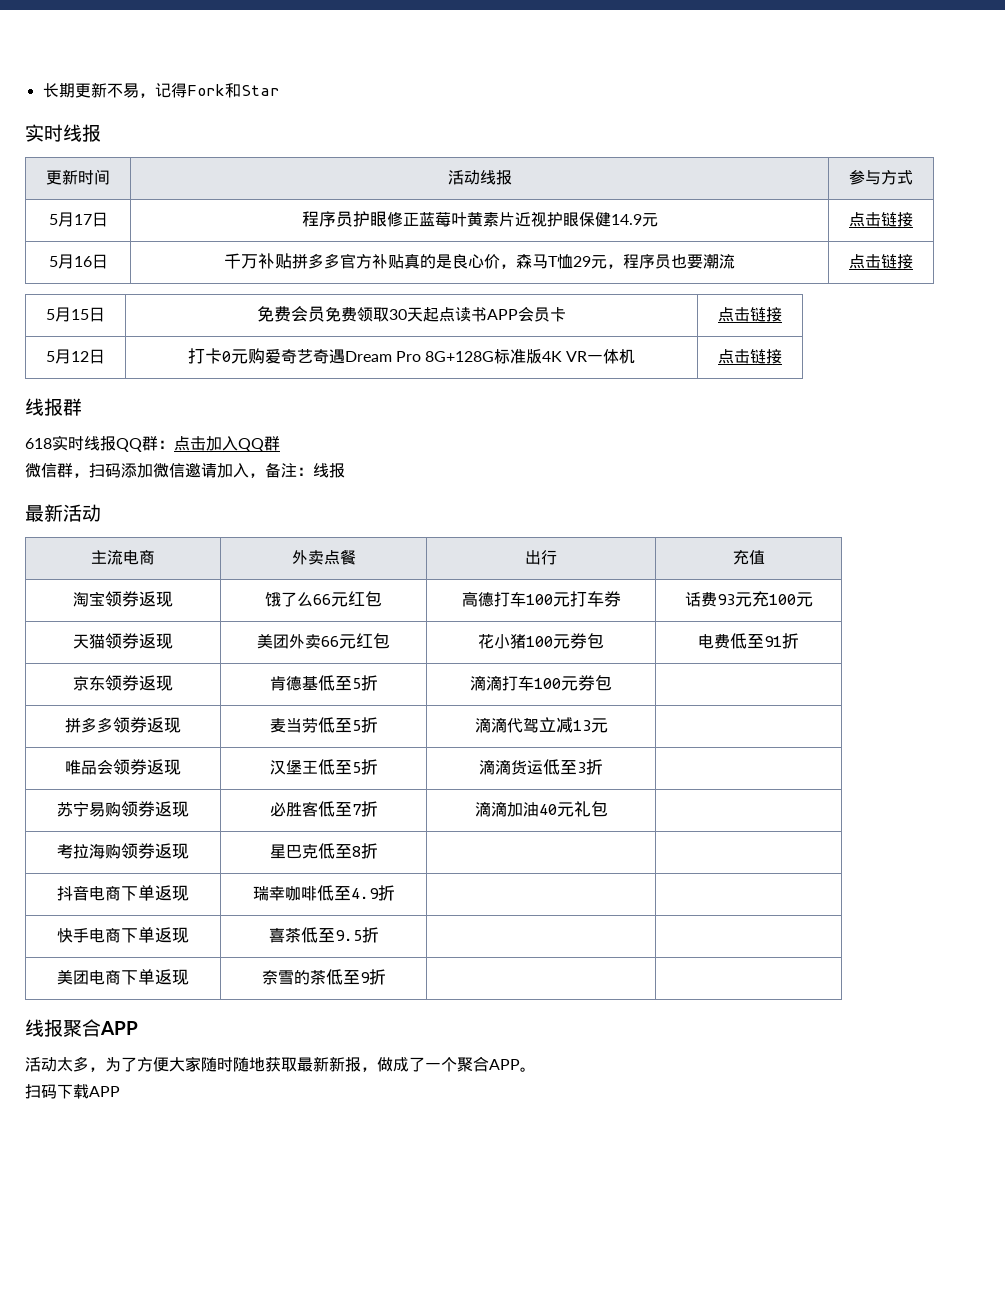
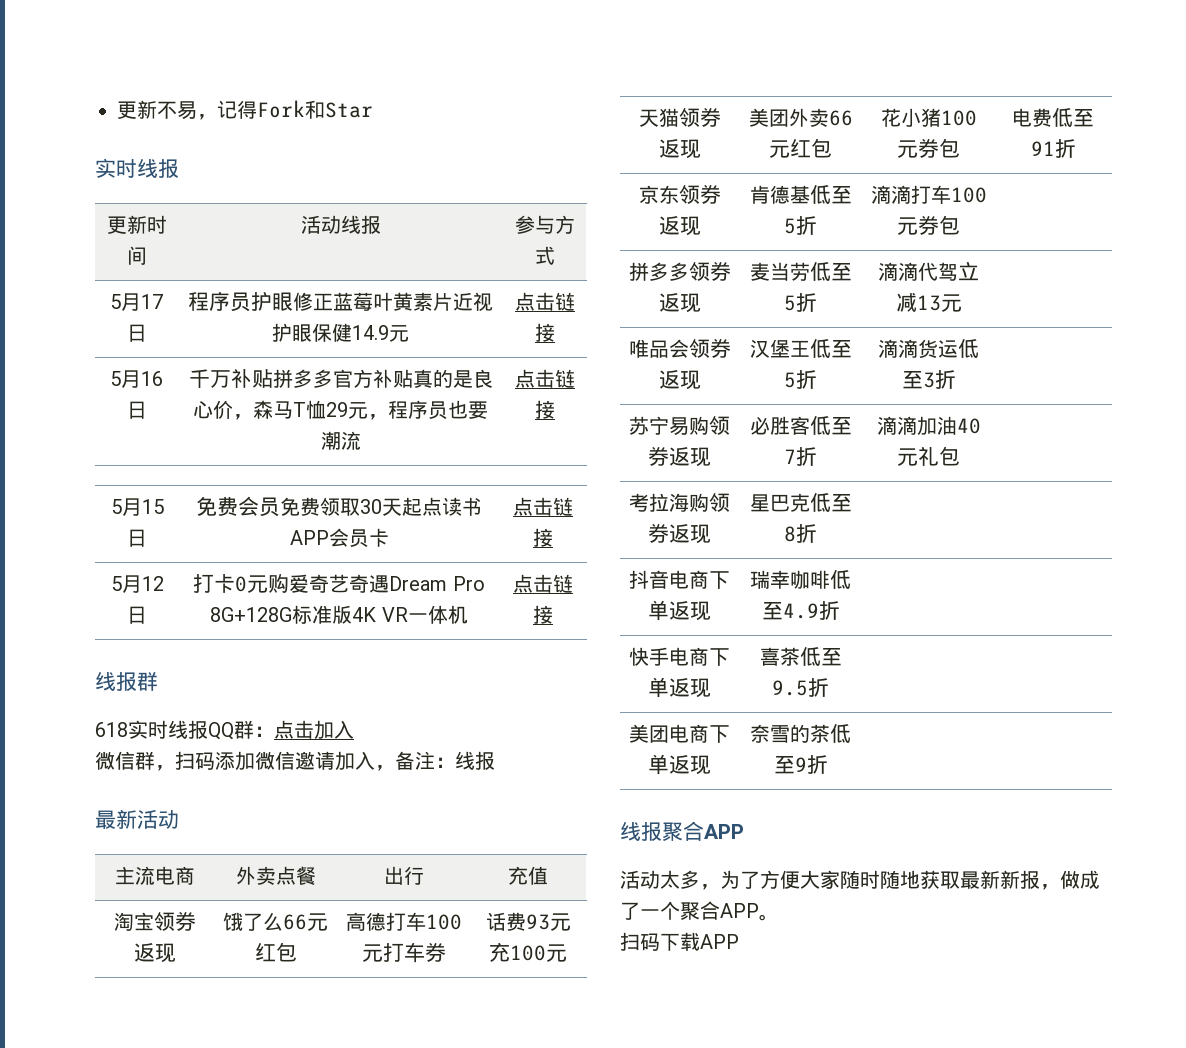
- 长期更新不易，记得Fork和Star
+ 更新不易，记得Fork和Star
- 618实时线报QQ群：点击加入QQ群
+ 618实时线报QQ群：点击加入

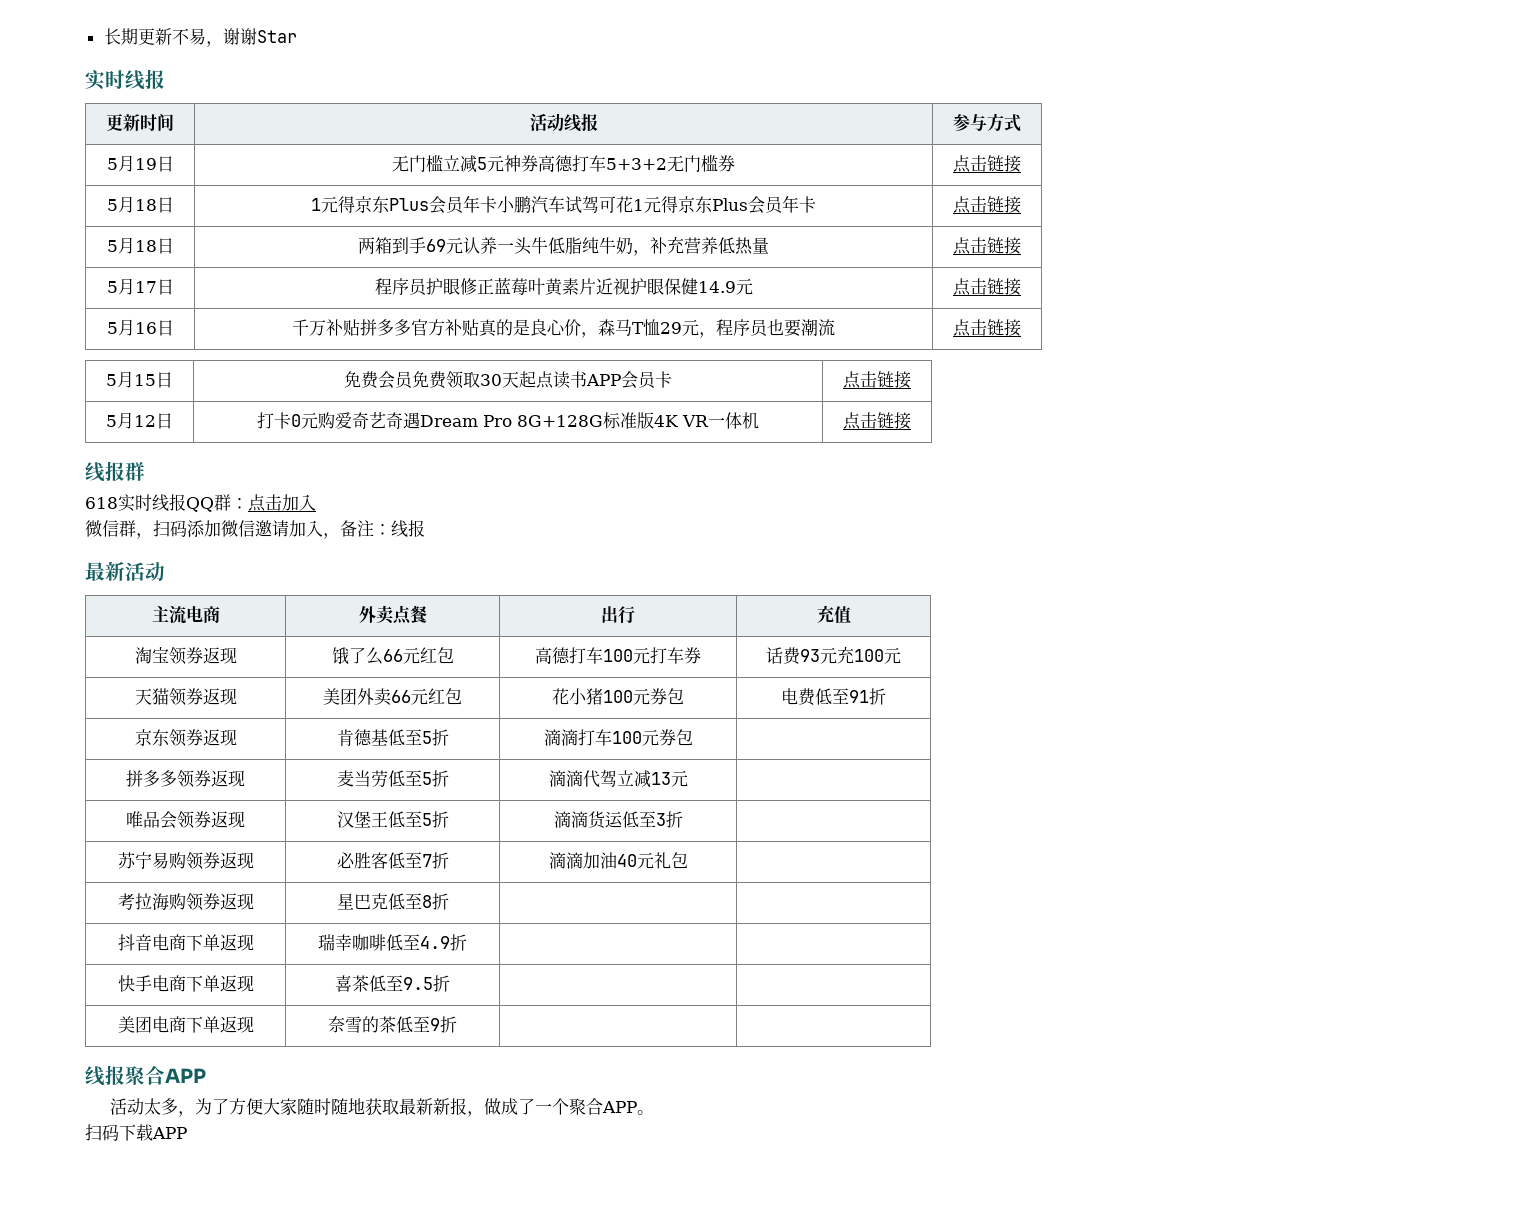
- 更新不易，记得Fork和Star
+ 长期更新不易，谢谢Star
+ 5月19日 | 无门槛立减5元神券高德打车5+3+2无门槛券 | 点击链接
+ 5月18日 | 1元得京东Plus会员年卡小鹏汽车试驾可花1元得京东Plus会员年卡 | 点击链接
+ 5月18日 | 两箱到手69元认养一头牛低脂纯牛奶，补充营养低热量 | 点击链接

